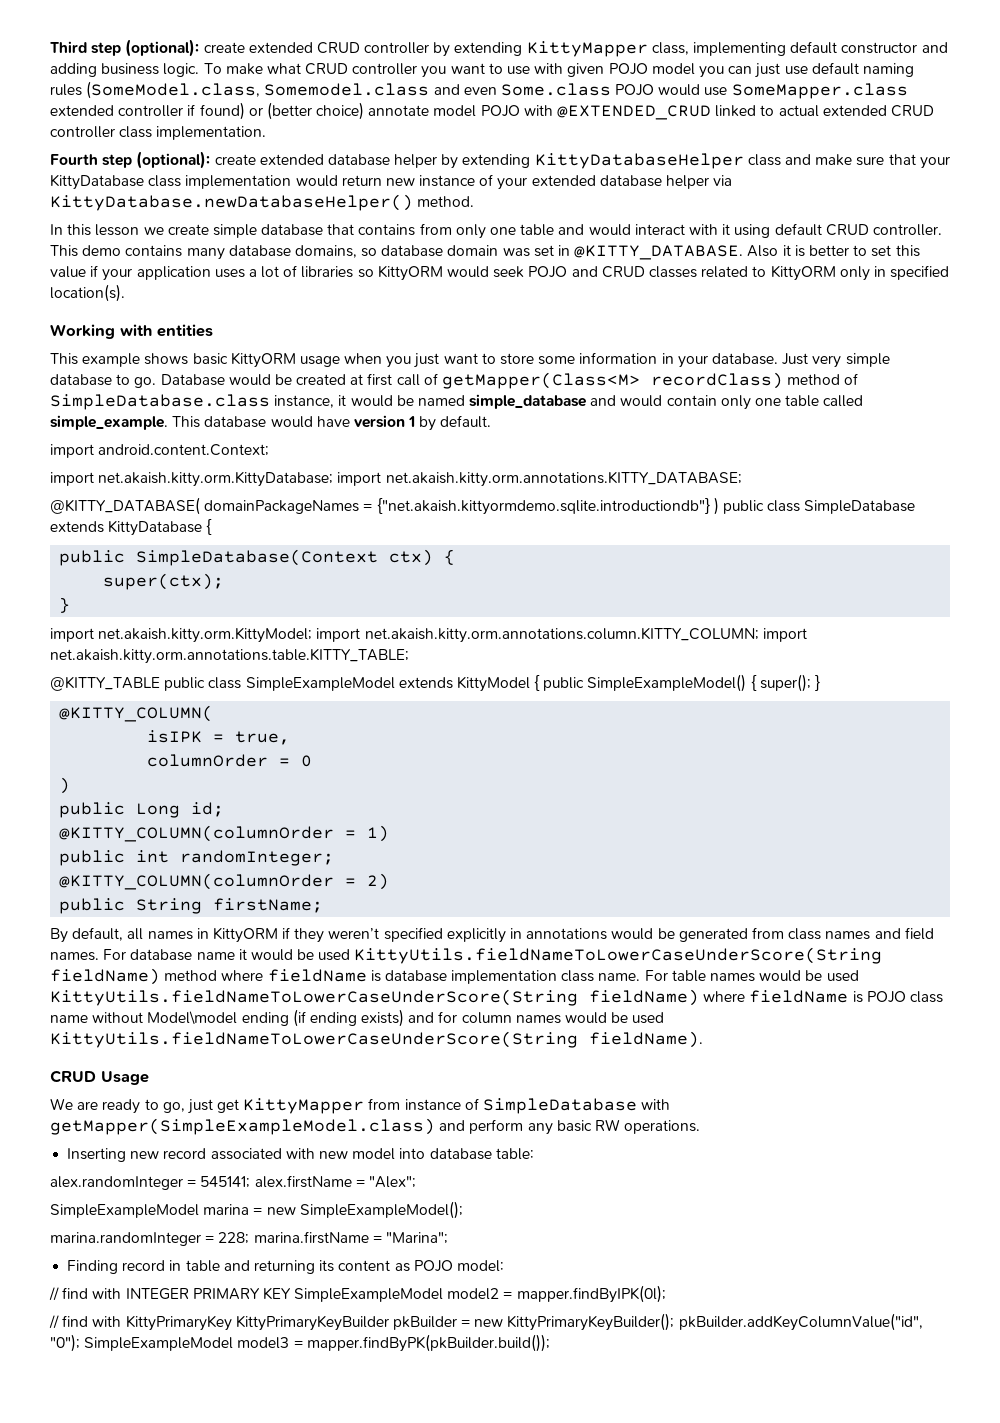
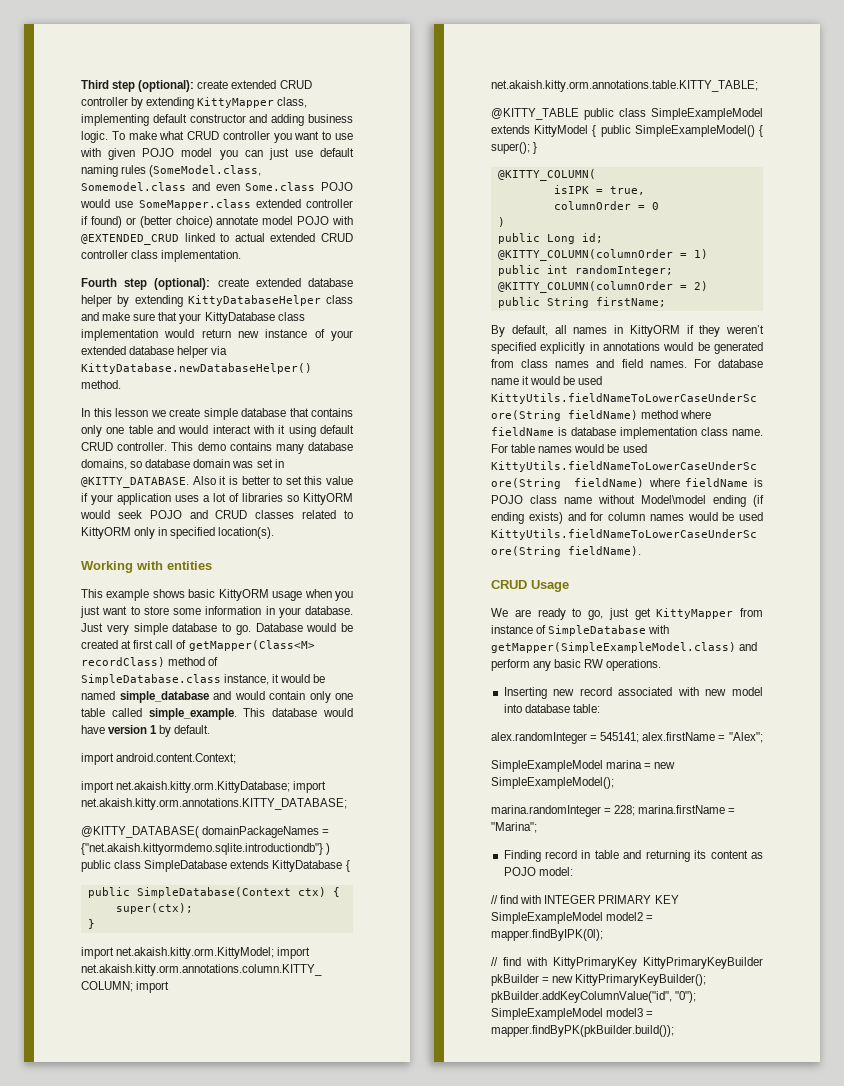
- In this lesson we create simple database that contains from only one table and would interact with it using default CRUD controller.
+ In this lesson we create simple database that contains only one table and would interact with it using default CRUD controller.

